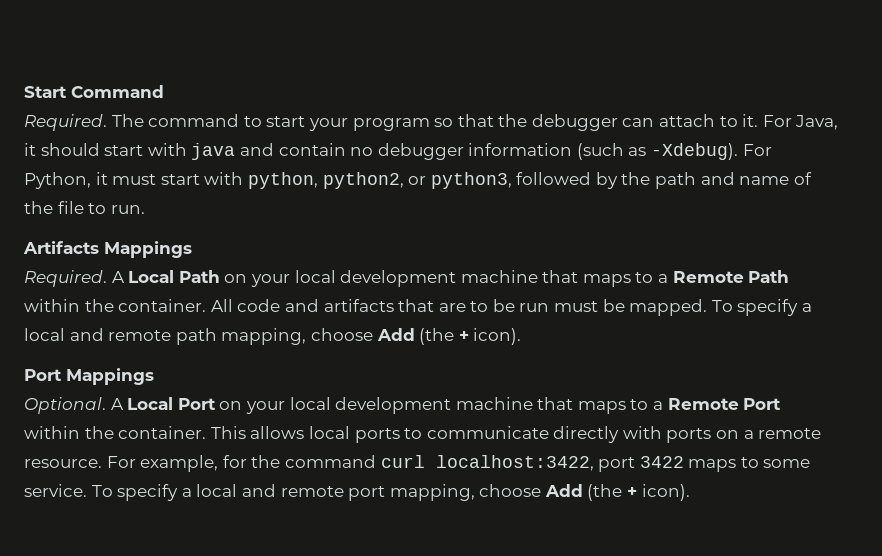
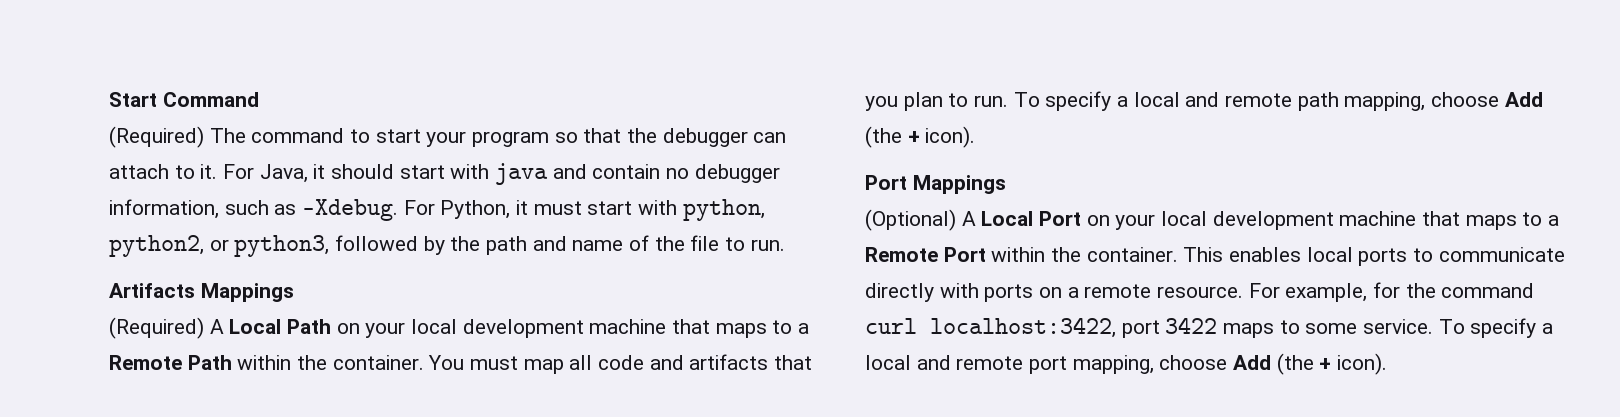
- Required. The command to start your program so that the debugger can attach to it.
+ (Required) The command to start your program so that the debugger can attach to it.
- For Java, it should start with java and contain no debugger information (such as -Xdebug).
+ For Java, it should start with java and contain no debugger information, such as -Xdebug.
- Required. A Local Path on your local development machine that maps to a Remote Path within the container.
+ (Required) A Local Path on your local development machine that maps to a Remote Path within the container.
- All code and artifacts that are to be run must be mapped.
+ You must map all code and artifacts that you plan to run.
- Optional. A Local Port on your local development machine that maps to a Remote Port within the container.
+ (Optional) A Local Port on your local development machine that maps to a Remote Port within the container.
- This allows local ports to communicate directly with ports on a remote resource.
+ This enables local ports to communicate directly with ports on a remote resource.

